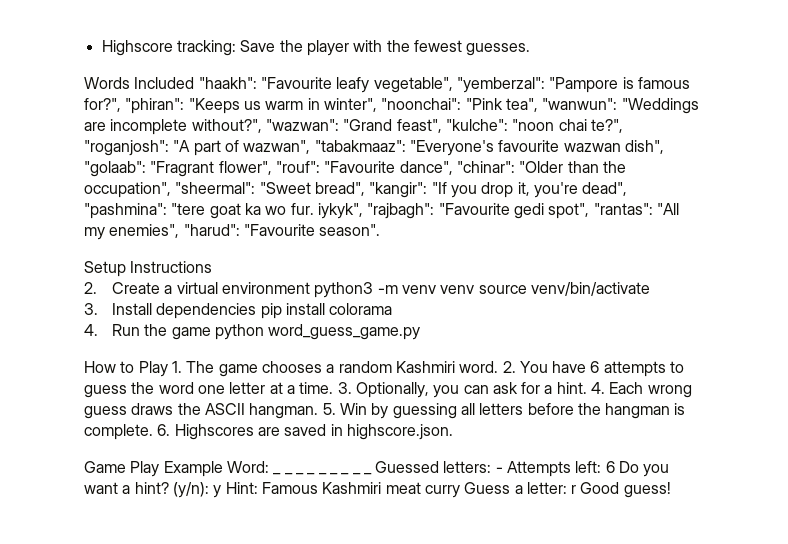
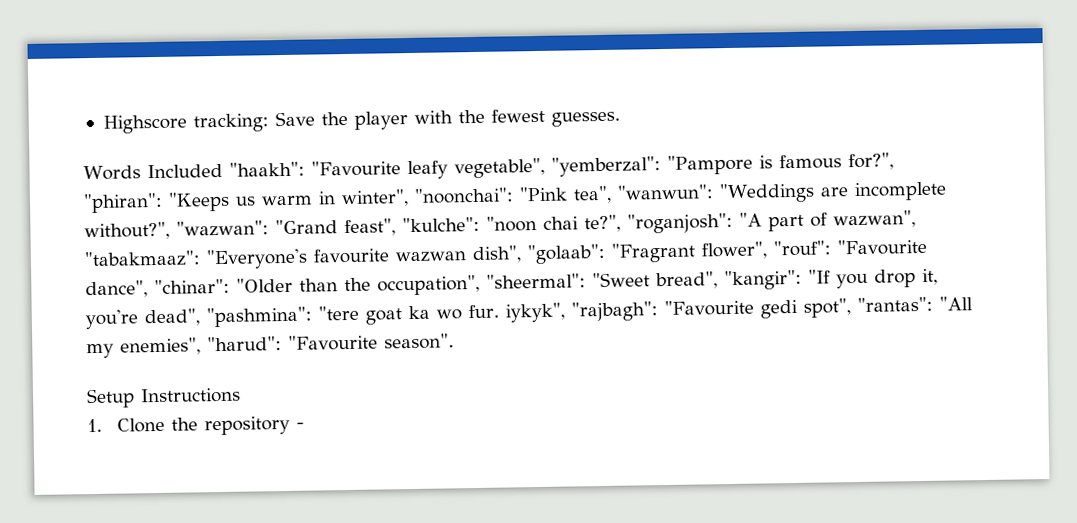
- 2. Create a virtual environment python3 -m venv venv source venv/bin/activate
- 3. Install dependencies pip install colorama
- 4. Run the game python word_guess_game.py
- How to Play 1. The game chooses a random Kashmiri word. 2. You have 6 attempts to guess the word one letter at a time. 3. Optionally, you can ask for a hint. 4. Each wrong guess draws the ASCII hangman. 5. Win by guessing all letters before the hangman is complete. 6. Highscores are saved in highscore.json.
- Game Play Example Word: _ _ _ _ _ _ _ _ _ Guessed letters: - Attempts left: 6 Do you want a hint? (y/n): y Hint: Famous Kashmiri meat curry Guess a letter: r Good guess!
+ 1. Clone the repository -

